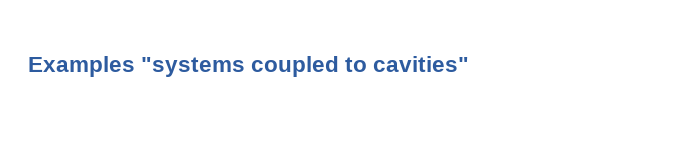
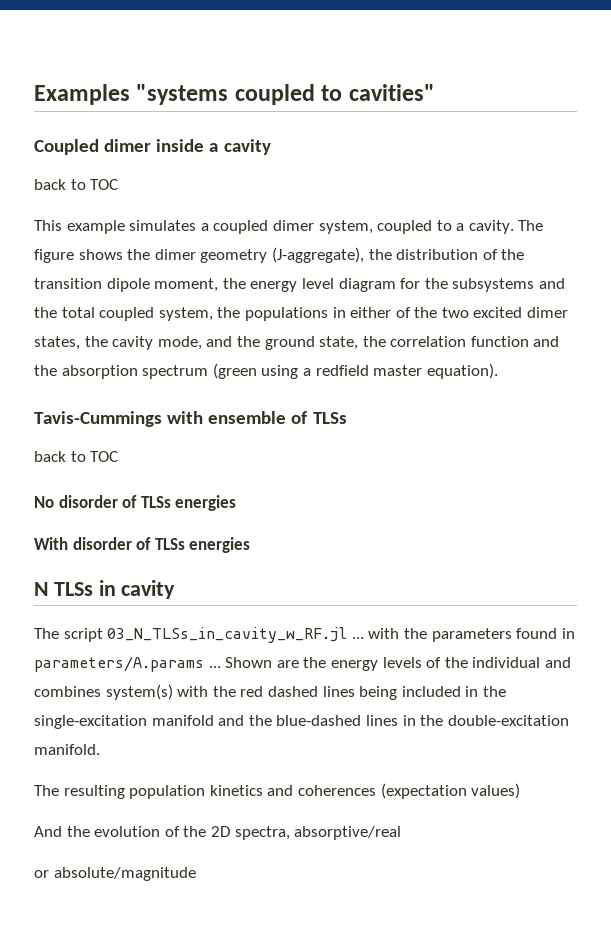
+ Coupled dimer inside a cavity
+ back to TOC
+ This example simulates a coupled dimer system, coupled to a cavity. The figure shows the dimer geometry (J-aggregate), the distribution of the transition dipole moment, the energy level diagram for the subsystems and the total coupled system, the populations in either of the two excited dimer states, the cavity mode, and the ground state, the correlation function and the absorption spectrum (green using a redfield master equation).
+ Tavis-Cummings with ensemble of TLSs
+ back to TOC
+ No disorder of TLSs energies
+ With disorder of TLSs energies
+ N TLSs in cavity
+ The script 03_N_TLSs_in_cavity_w_RF.jl ... with the parameters found in parameters/A.params ... Shown are the energy levels of the individual and combines system(s) with the red dashed lines being included in the single-excitation manifold and the blue-dashed lines in the double-excitation manifold.
+ The resulting population kinetics and coherences (expectation values)
+ And the evolution of the 2D spectra, absorptive/real
+ or absolute/magnitude

